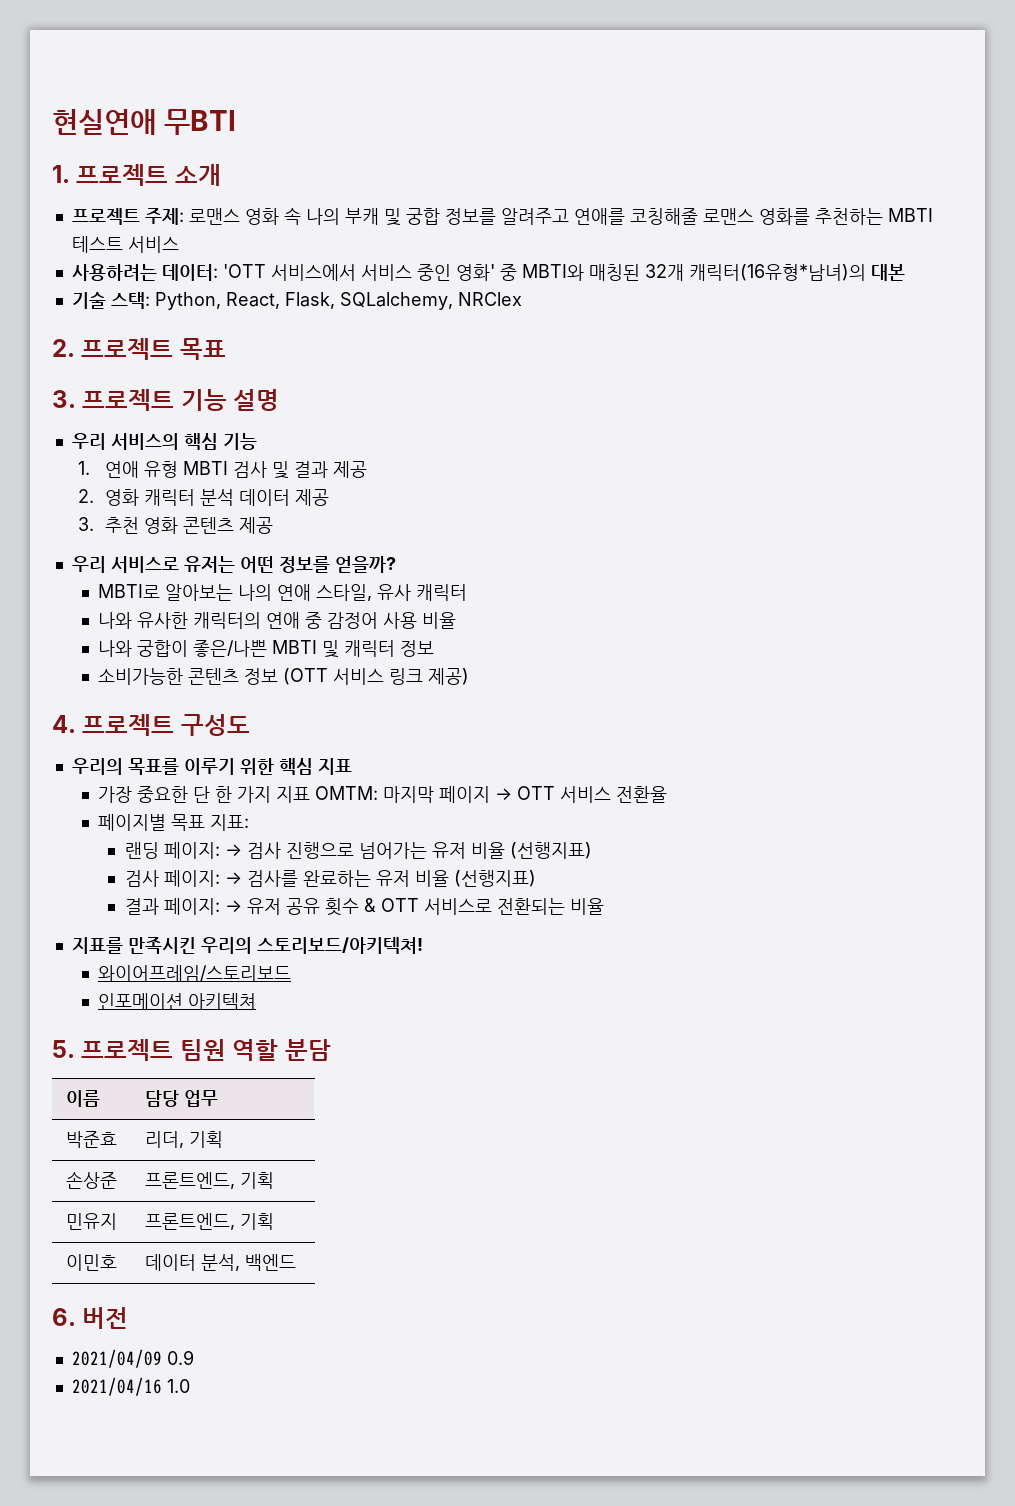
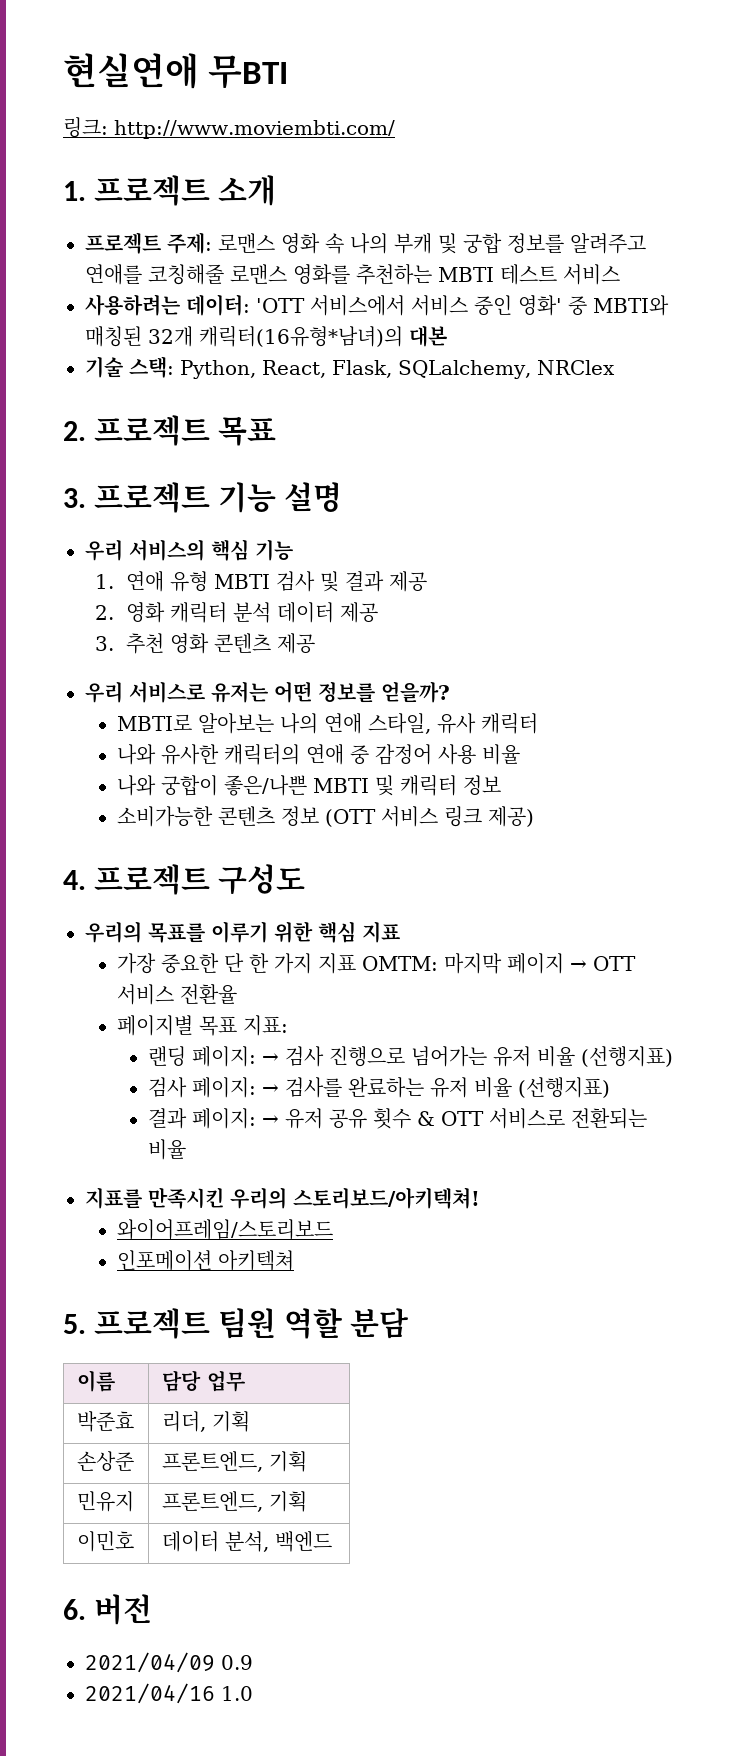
+ 링크: http://www.moviembti.com/

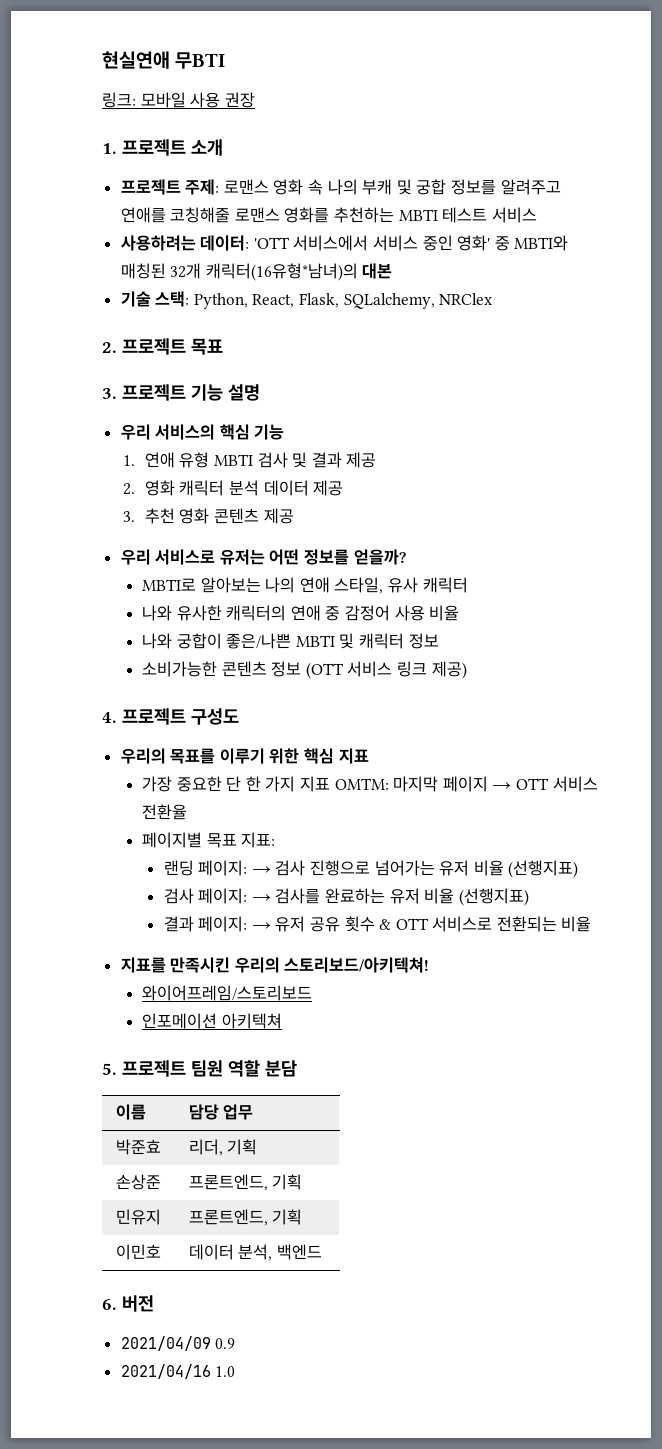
- 링크: http://www.moviembti.com/
+ 링크: 모바일 사용 권장

